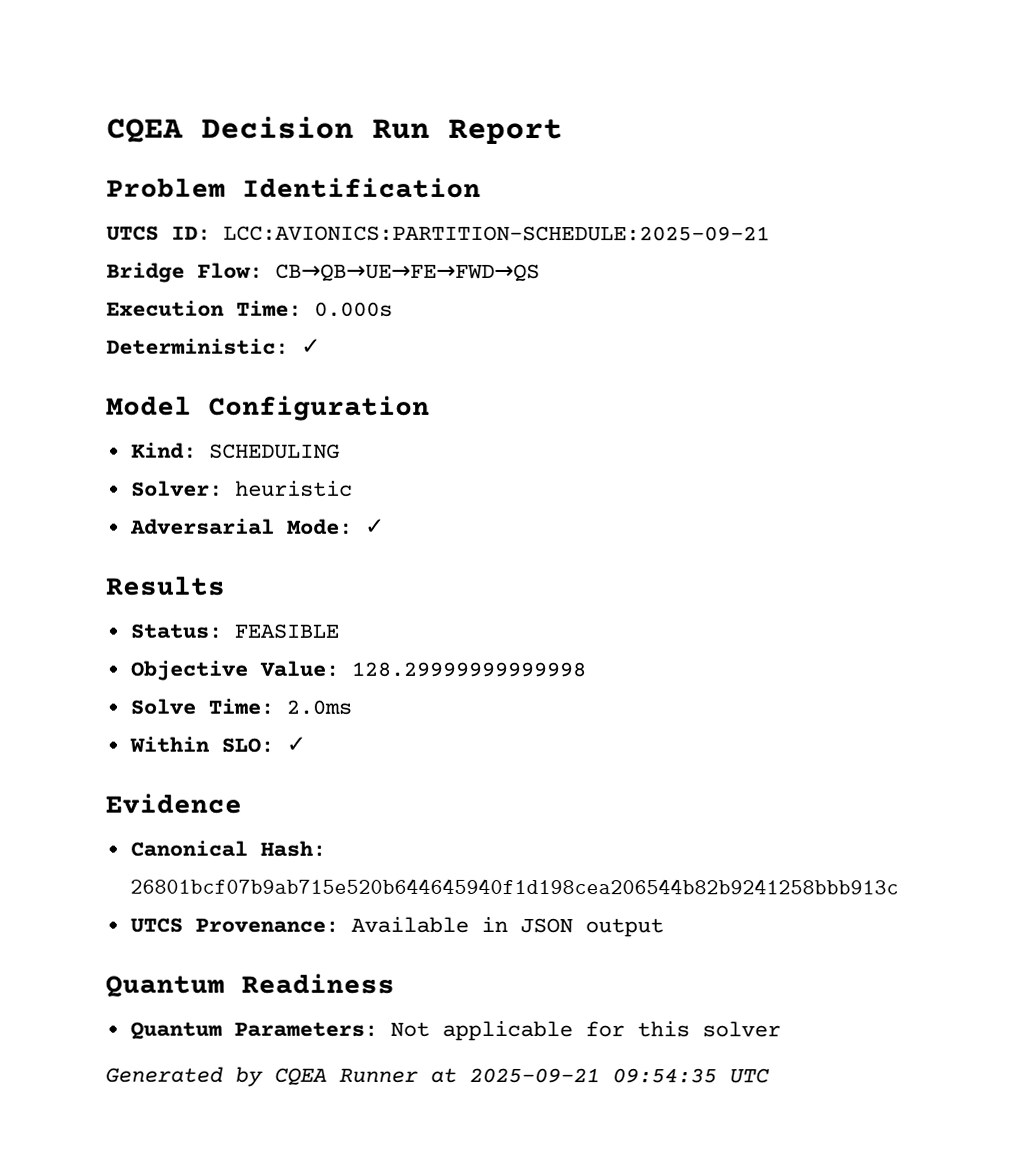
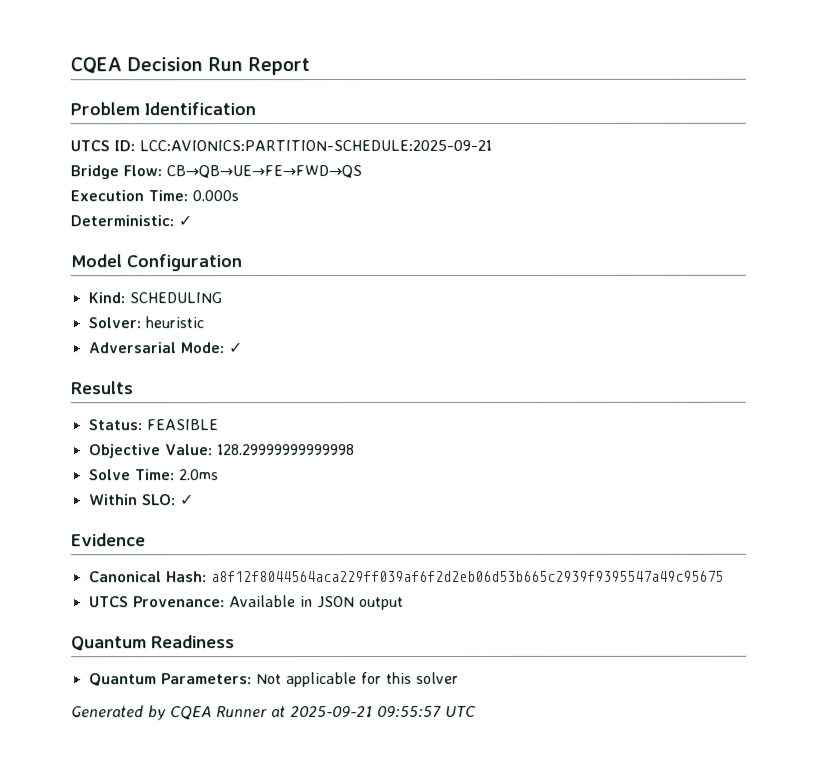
- Canonical Hash: 26801bcf07b9ab715e520b644645940f1d198cea206544b82b9241258bbb913c
+ Canonical Hash: a8f12f8044564aca229ff039af6f2d2eb06d53b665c2939f9395547a49c95675
- Generated by CQEA Runner at 2025-09-21 09:54:35 UTC
+ Generated by CQEA Runner at 2025-09-21 09:55:57 UTC

